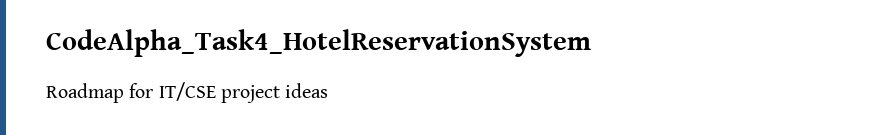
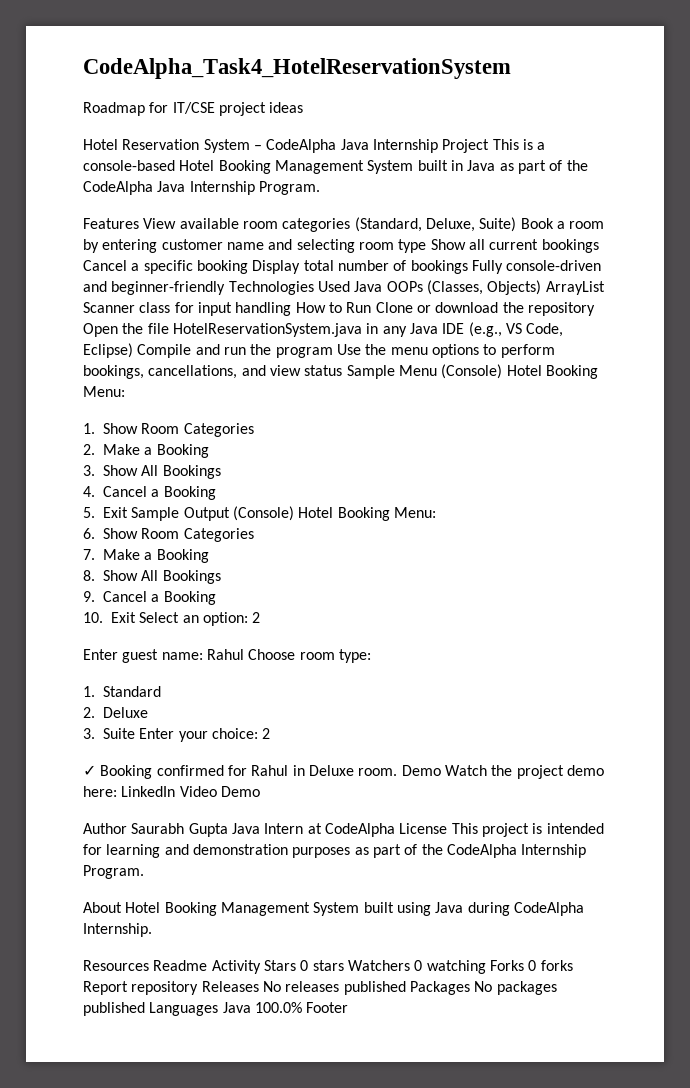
+ Hotel Reservation System – CodeAlpha Java Internship Project This is a console-based Hotel Booking Management System built in Java as part of the CodeAlpha Java Internship Program.
+ Features View available room categories (Standard, Deluxe, Suite) Book a room by entering customer name and selecting room type Show all current bookings Cancel a specific booking Display total number of bookings Fully console-driven and beginner-friendly Technologies Used Java OOPs (Classes, Objects) ArrayList Scanner class for input handling How to Run Clone or download the repository Open the file HotelReservationSystem.java in any Java IDE (e.g., VS Code, Eclipse) Compile and run the program Use the menu options to perform bookings, cancellations, and view status Sample Menu (Console) Hotel Booking Menu:
+ 1. Show Room Categories
+ 2. Make a Booking
+ 3. Show All Bookings
+ 4. Cancel a Booking
+ 5. Exit Sample Output (Console) Hotel Booking Menu:
+ 6. Show Room Categories
+ 7. Make a Booking
+ 8. Show All Bookings
+ 9. Cancel a Booking
+ 10. Exit Select an option: 2
+ Enter guest name: Rahul Choose room type:
+ 1. Standard
+ 2. Deluxe
+ 3. Suite Enter your choice: 2
+ ✓ Booking confirmed for Rahul in Deluxe room. Demo Watch the project demo here: LinkedIn Video Demo
+ Author Saurabh Gupta Java Intern at CodeAlpha License This project is intended for learning and demonstration purposes as part of the CodeAlpha Internship Program.
+ About Hotel Booking Management System built using Java during CodeAlpha Internship.
+ Resources Readme Activity Stars 0 stars Watchers 0 watching Forks 0 forks Report repository Releases No releases published Packages No packages published Languages Java 100.0% Footer

